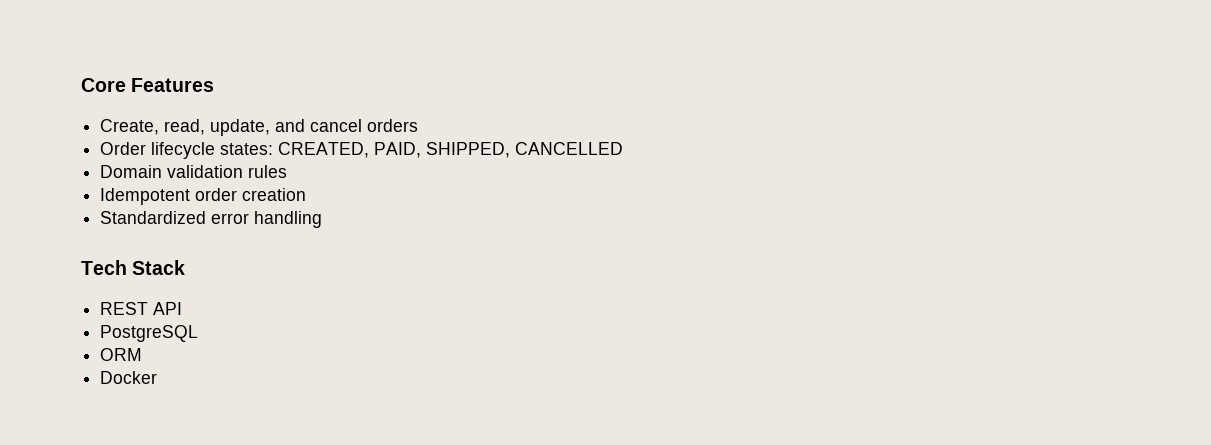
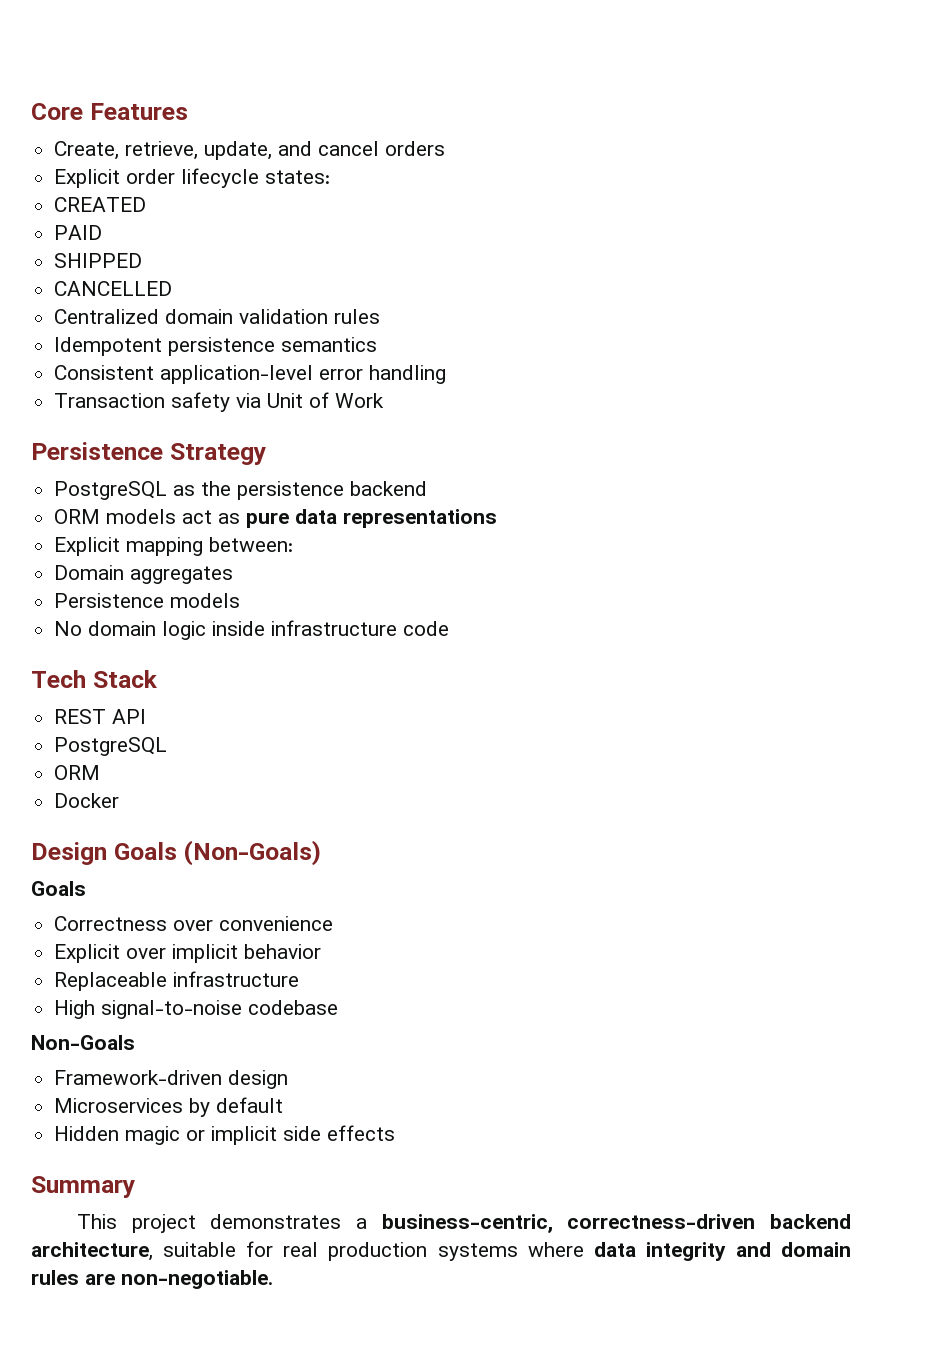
- Create, read, update, and cancel orders
+ Create, retrieve, update, and cancel orders
- Order lifecycle states: CREATED, PAID, SHIPPED, CANCELLED
+ Explicit order lifecycle states:
+ CREATED
+ PAID
+ SHIPPED
+ CANCELLED
- Domain validation rules
+ Centralized domain validation rules
- Idempotent order creation
- Standardized error handling
+ Idempotent persistence semantics
+ Consistent application-level error handling
+ Transaction safety via Unit of Work
+ Persistence Strategy
+ PostgreSQL as the persistence backend
+ ORM models act as pure data representations
+ Explicit mapping between:
+ Domain aggregates
+ Persistence models
+ No domain logic inside infrastructure code
+ Design Goals (Non-Goals)
+ Goals
+ Correctness over convenience
+ Explicit over implicit behavior
+ Replaceable infrastructure
+ High signal-to-noise codebase
+ Non-Goals
+ Framework-driven design
+ Microservices by default
+ Hidden magic or implicit side effects
+ Summary
+ This project demonstrates a business-centric, correctness-driven backend architecture, suitable for real production systems where data integrity and domain rules are non-negotiable.

